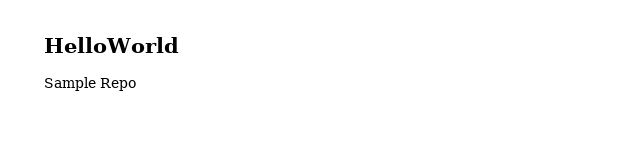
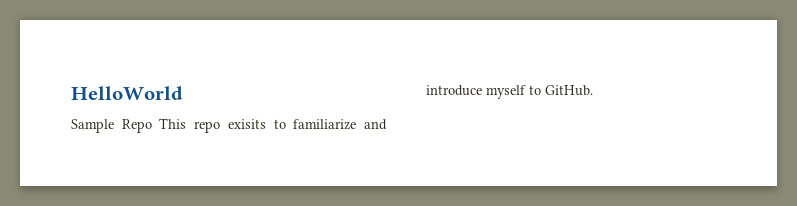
- Sample Repo
+ Sample Repo This repo exisits to familiarize and introduce myself to GitHub.

